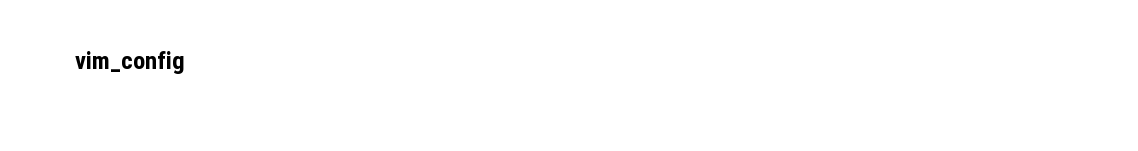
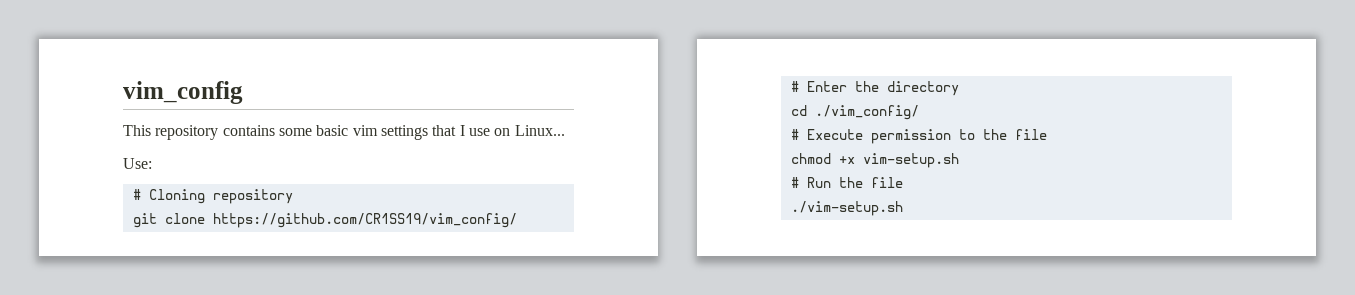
+ This repository contains some basic vim settings that I use on Linux...
+ Use:
+ # Cloning repository
+ git clone https://github.com/CR1SS19/vim_config/
+ # Enter the directory
+ cd ./vim_config/
+ # Execute permission to the file
+ chmod +x vim-setup.sh
+ # Run the file
+ ./vim-setup.sh

